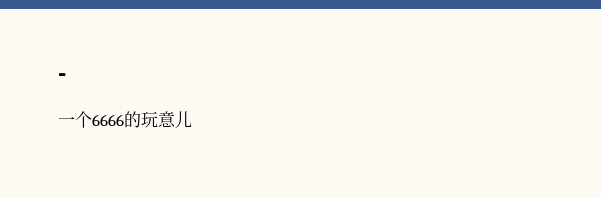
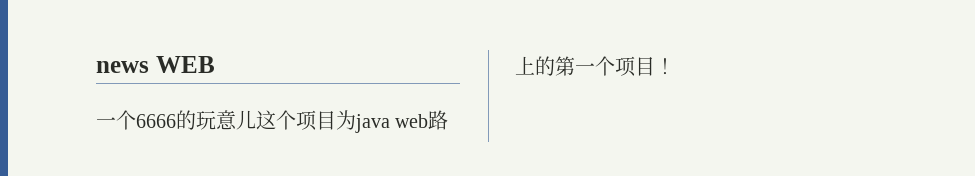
- -
+ news WEB
- 一个6666的玩意儿
+ 一个6666的玩意儿这个项目为java web路上的第一个项目！

